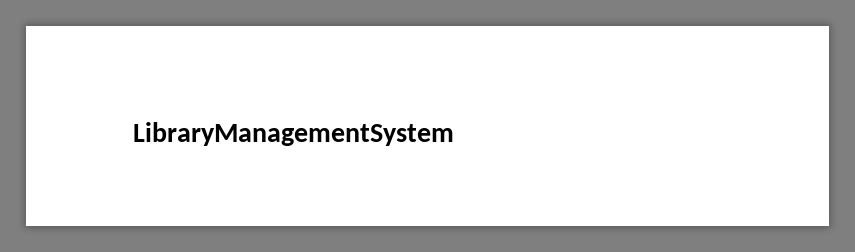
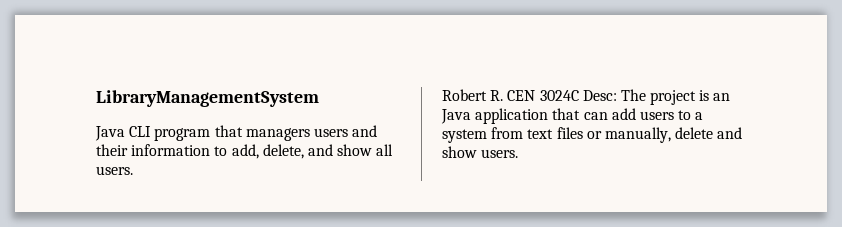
+ Java CLI program that managers users and their information to add, delete, and show all users.
+ Robert R. CEN 3024C Desc: The project is an Java application that can add users to a system from text files or manually, delete and show users.

